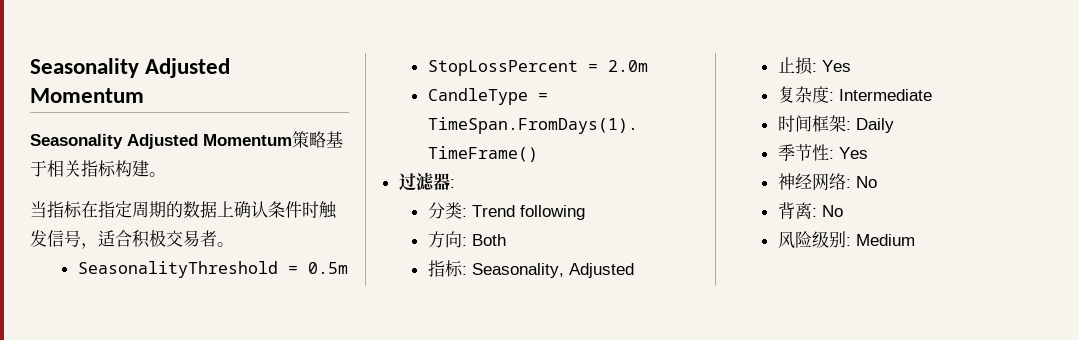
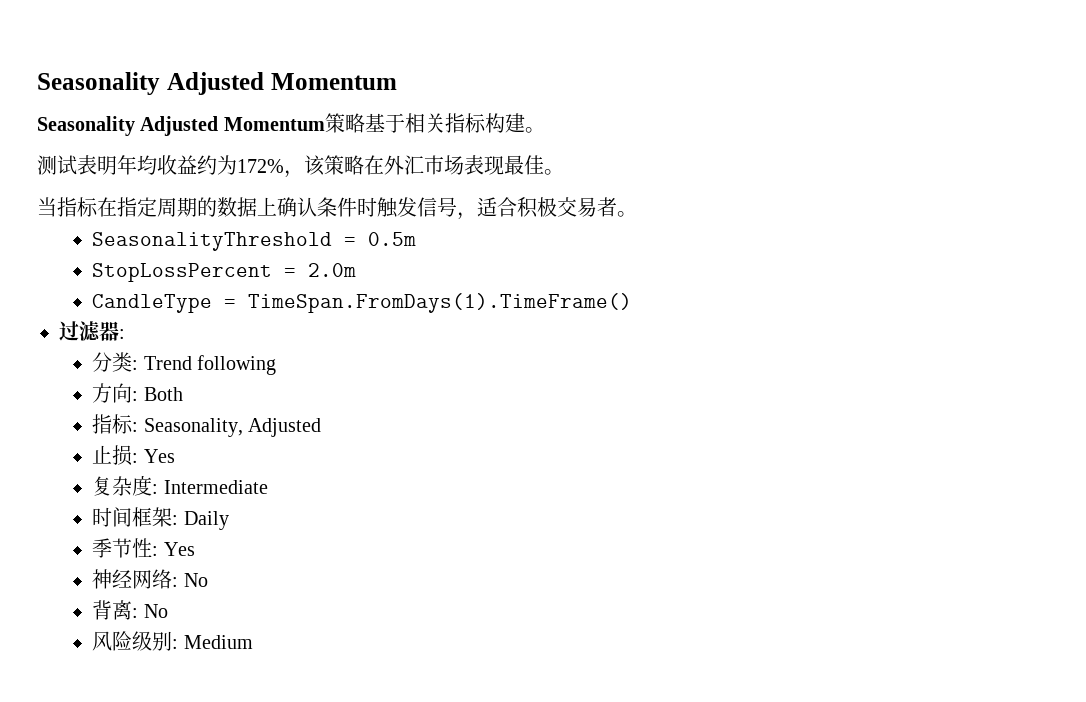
+ 测试表明年均收益约为172%，该策略在外汇市场表现最佳。

